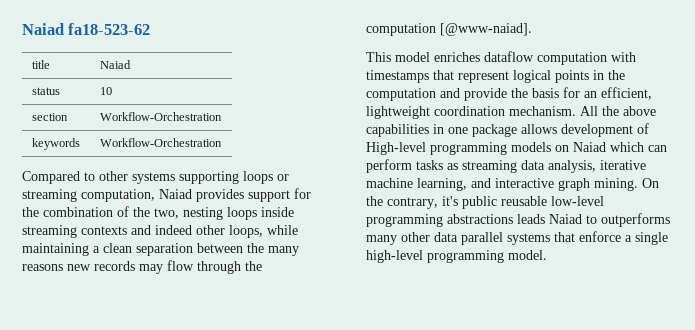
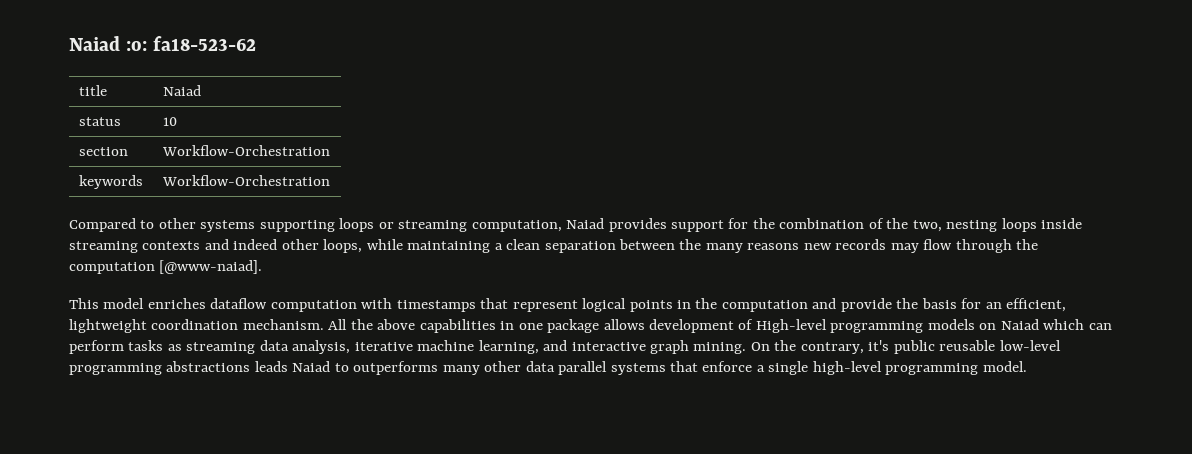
- Naiad fa18-523-62
+ Naiad :o: fa18-523-62

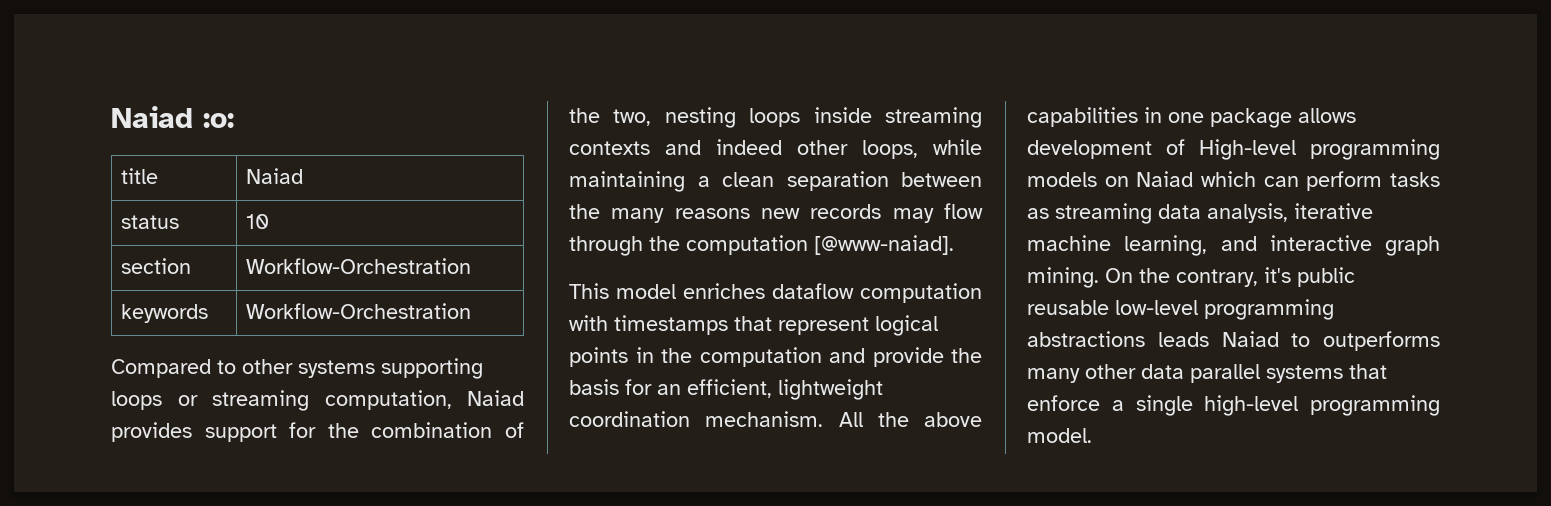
- Naiad :o: fa18-523-62
+ Naiad :o:

